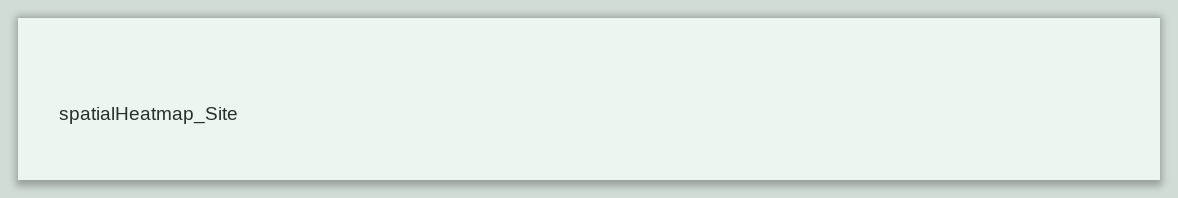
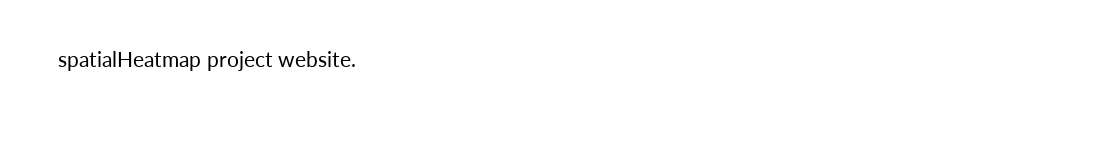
- spatialHeatmap_Site
+ spatialHeatmap project website.

